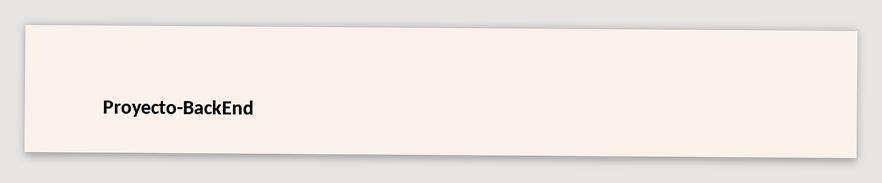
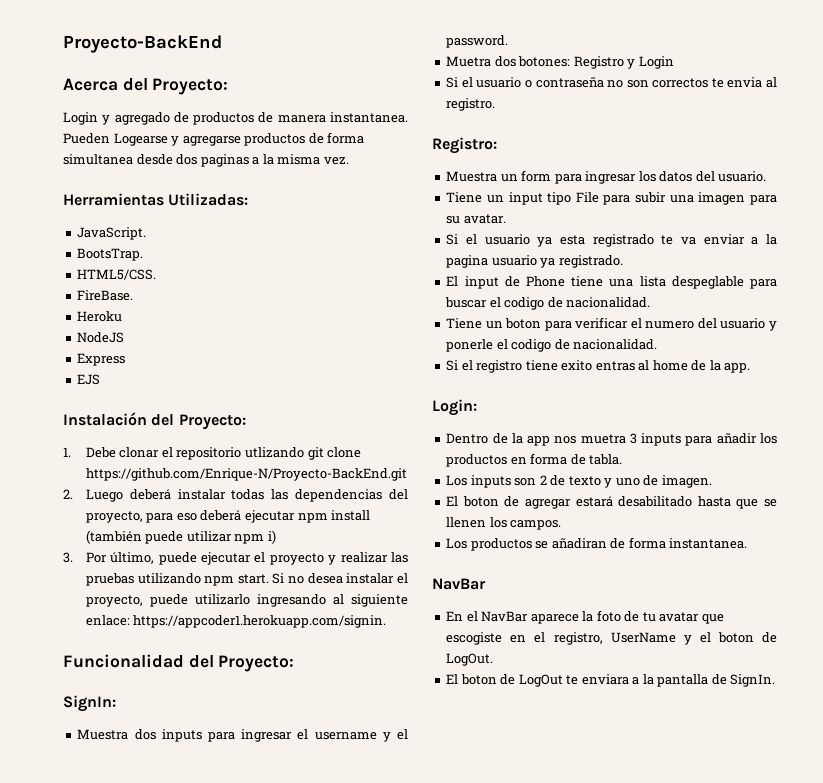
+ Acerca del Proyecto:
+ Login y agregado de productos de manera instantanea. Pueden Logearse y agregarse productos de forma simultanea desde dos paginas a la misma vez.
+ Herramientas Utilizadas:
+ JavaScript.
+ BootsTrap.
+ HTML5/CSS.
+ FireBase.
+ Heroku
+ NodeJS
+ Express
+ EJS
+ Instalación del Proyecto:
+ 1. Debe clonar el repositorio utlizando git clone https://github.com/Enrique-N/Proyecto-BackEnd.git
+ 2. Luego deberá instalar todas las dependencias del proyecto, para eso deberá ejecutar npm install (también puede utilizar npm i)
+ 3. Por último, puede ejecutar el proyecto y realizar las pruebas utilizando npm start. Si no desea instalar el proyecto, puede utilizarlo ingresando al siguiente enlace: https://appcoder1.herokuapp.com/signin.
+ Funcionalidad del Proyecto:
+ SignIn:
+ Muestra dos inputs para ingresar el username y el password.
+ Muetra dos botones: Registro y Login
+ Si el usuario o contraseña no son correctos te envia al registro.
+ Registro:
+ Muestra un form para ingresar los datos del usuario.
+ Tiene un input tipo File para subir una imagen para su avatar.
+ Si el usuario ya esta registrado te va enviar a la pagina usuario ya registrado.
+ El input de Phone tiene una lista despeglable para buscar el codigo de nacionalidad.
+ Tiene un boton para verificar el numero del usuario y ponerle el codigo de nacionalidad.
+ Si el registro tiene exito entras al home de la app.
+ Login:
+ Dentro de la app nos muetra 3 inputs para añadir los productos en forma de tabla.
+ Los inputs son 2 de texto y uno de imagen.
+ El boton de agregar estará desabilitado hasta que se llenen los campos.
+ Los productos se añadiran de forma instantanea.
+ NavBar
+ En el NavBar aparece la foto de tu avatar que escogiste en el registro, UserName y el boton de LogOut.
+ El boton de LogOut te enviara a la pantalla de SignIn.

